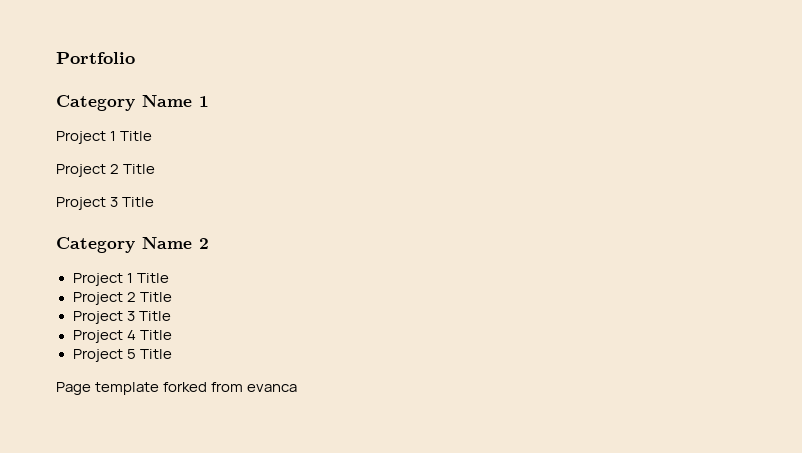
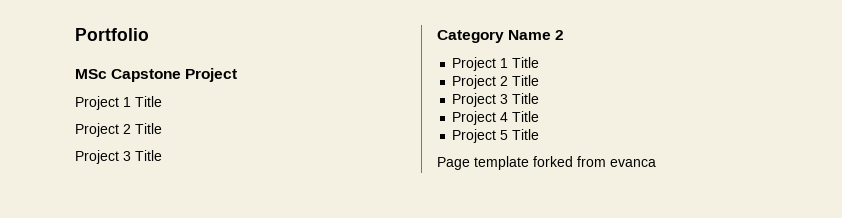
- Category Name 1
+ MSc Capstone Project

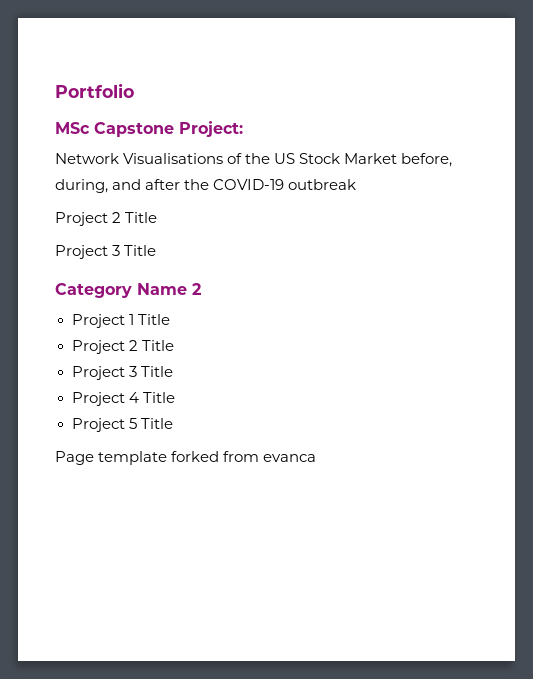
- MSc Capstone Project
- Project 1 Title
+ MSc Capstone Project:
+ Network Visualisations of the US Stock Market before, during, and after the COVID-19 outbreak

